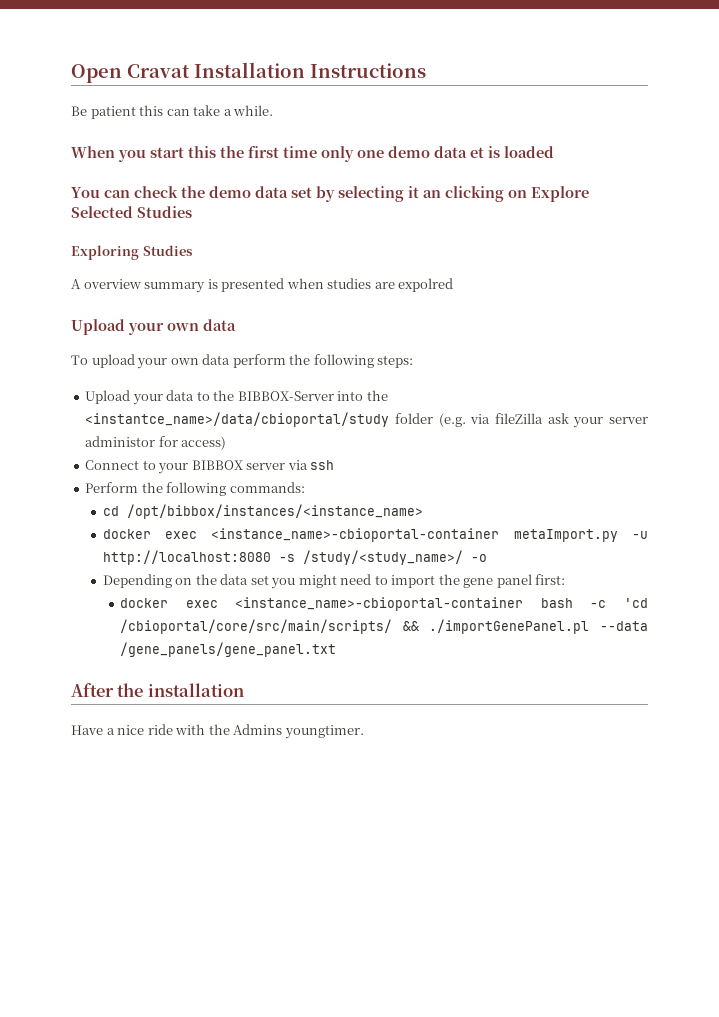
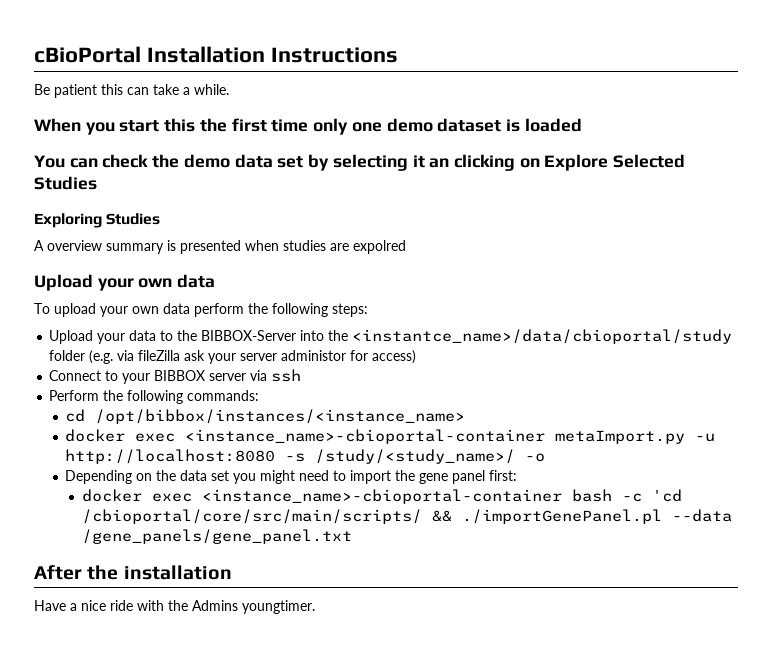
- Open Cravat Installation Instructions
+ cBioPortal Installation Instructions
- When you start this the first time only one demo data et is loaded
+ When you start this the first time only one demo dataset is loaded

